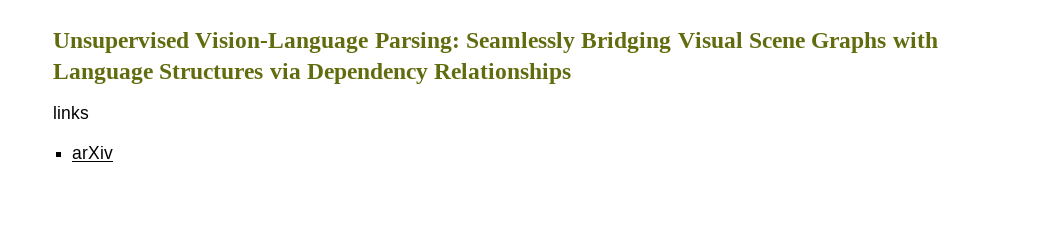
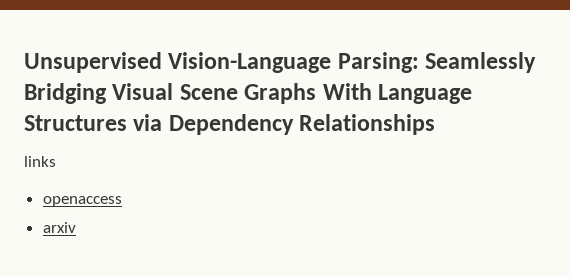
- Unsupervised Vision-Language Parsing: Seamlessly Bridging Visual Scene Graphs with Language Structures via Dependency Relationships
+ Unsupervised Vision-Language Parsing: Seamlessly Bridging Visual Scene Graphs With Language Structures via Dependency Relationships
- arXiv
+ openaccess
+ arxiv

